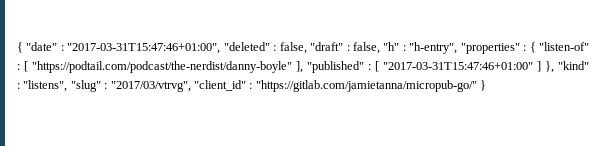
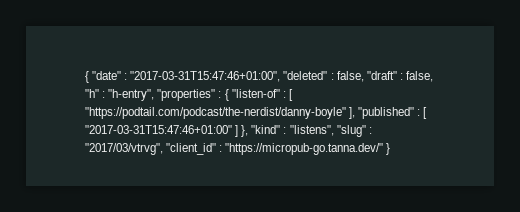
- { "date" : "2017-03-31T15:47:46+01:00", "deleted" : false, "draft" : false, "h" : "h-entry", "properties" : { "listen-of" : [ "https://podtail.com/podcast/the-nerdist/danny-boyle" ], "published" : [ "2017-03-31T15:47:46+01:00" ] }, "kind" : "listens", "slug" : "2017/03/vtrvg", "client_id" : "https://gitlab.com/jamietanna/micropub-go/" }
+ { "date" : "2017-03-31T15:47:46+01:00", "deleted" : false, "draft" : false, "h" : "h-entry", "properties" : { "listen-of" : [ "https://podtail.com/podcast/the-nerdist/danny-boyle" ], "published" : [ "2017-03-31T15:47:46+01:00" ] }, "kind" : "listens", "slug" : "2017/03/vtrvg", "client_id" : "https://micropub-go.tanna.dev/" }

